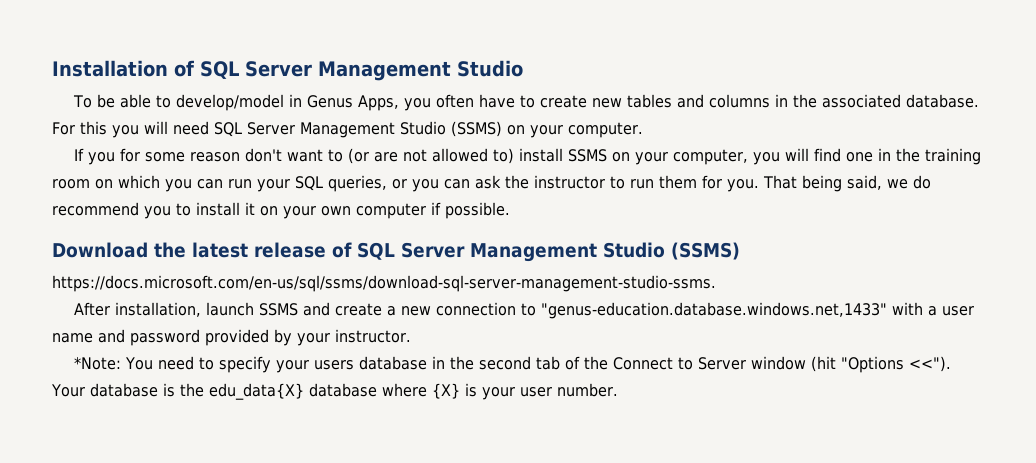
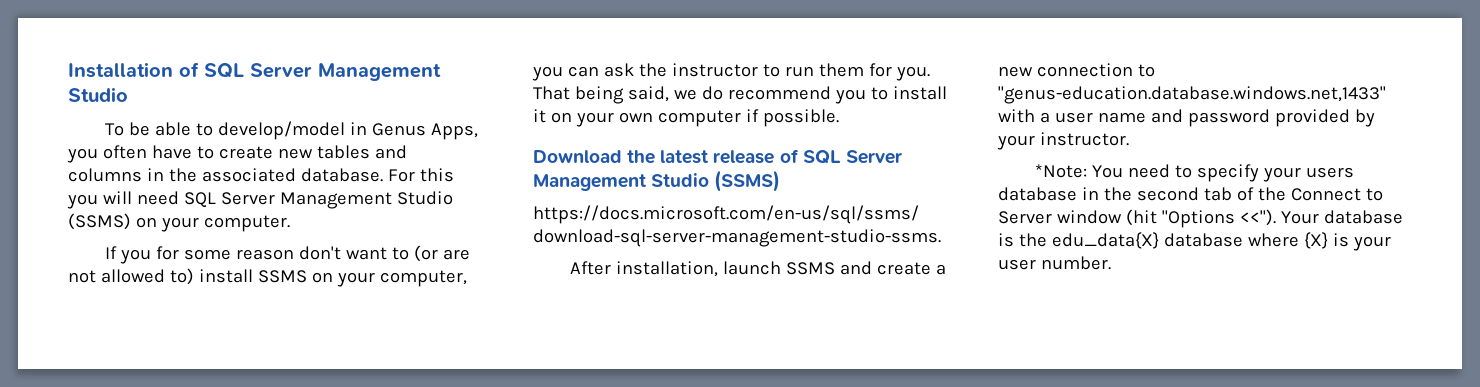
- If you for some reason don't want to (or are not allowed to) install SSMS on your computer, you will find one in the training room on which you can run your SQL queries, or you can ask the instructor to run them for you.
+ If you for some reason don't want to (or are not allowed to) install SSMS on your computer, you can ask the instructor to run them for you.

